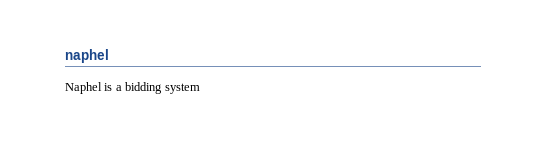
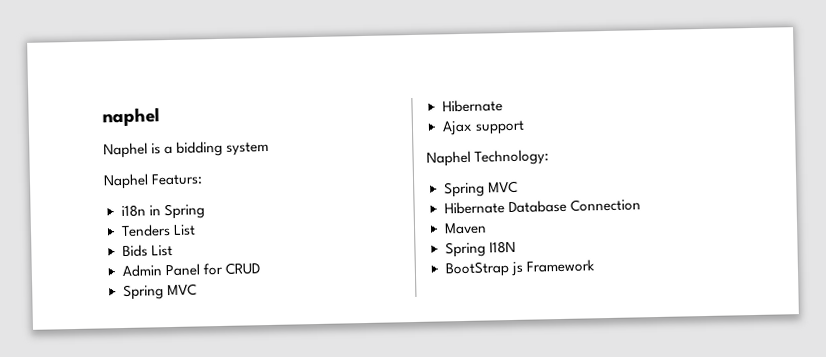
+ Naphel Featurs:
+ i18n in Spring
+ Tenders List
+ Bids List
+ Admin Panel for CRUD
+ Spring MVC
+ Hibernate
+ Ajax support
+ Naphel Technology:
+ Spring MVC
+ Hibernate Database Connection
+ Maven
+ Spring I18N
+ BootStrap js Framework

